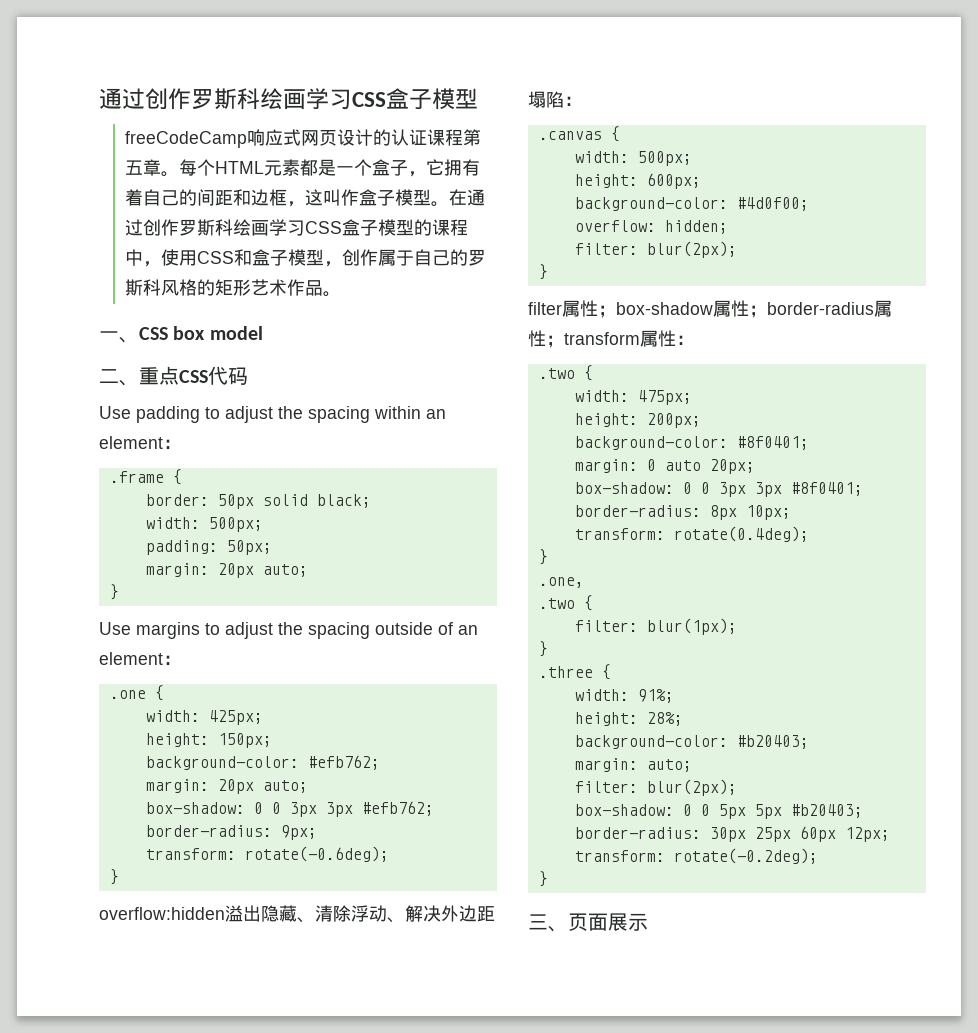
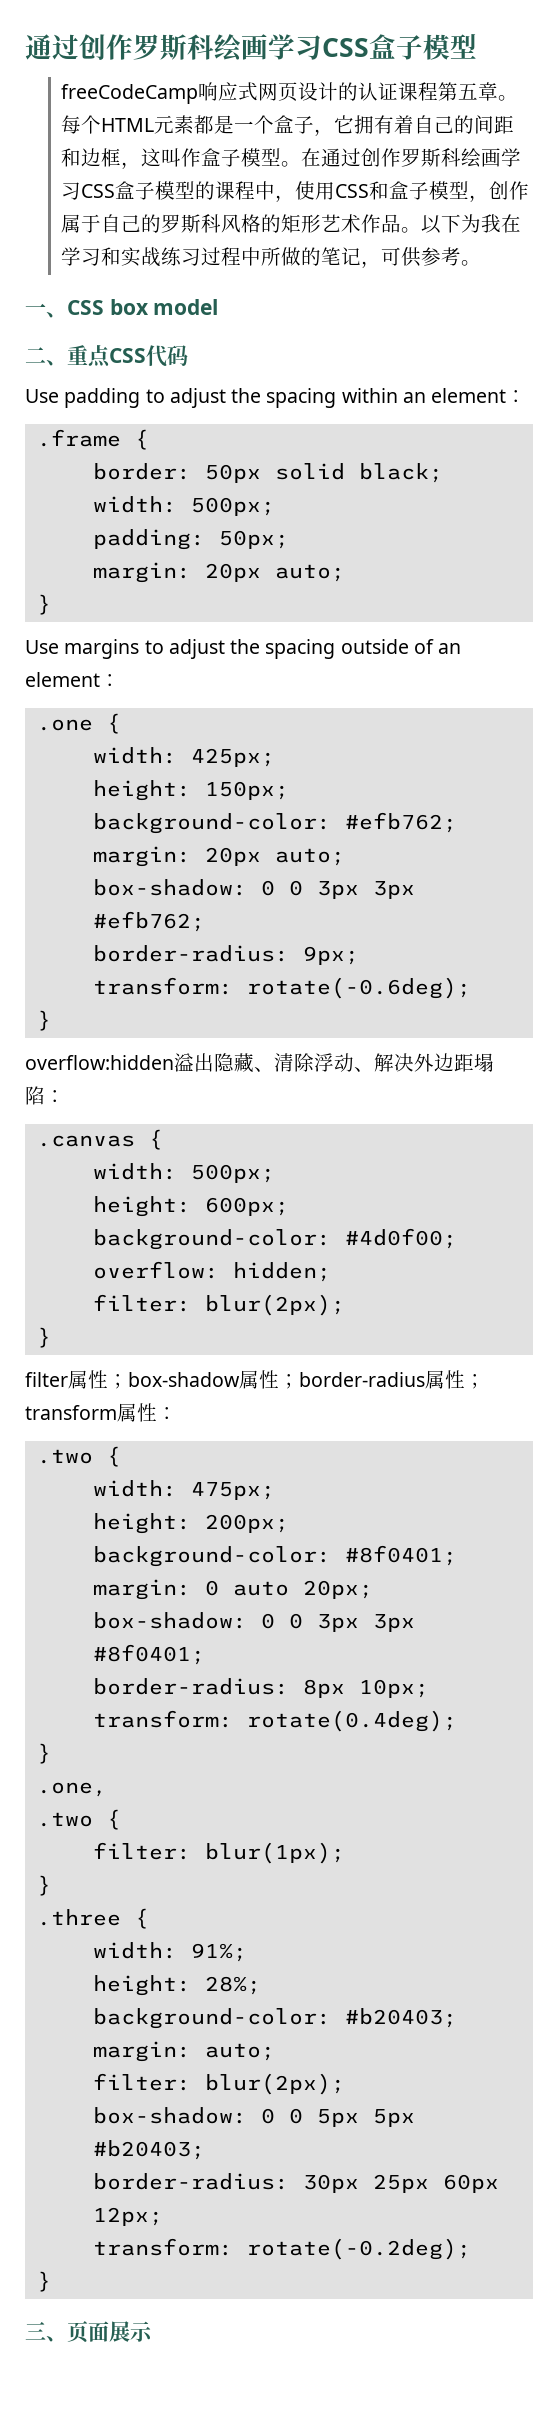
+ 以下为我在学习和实战练习过程中所做的笔记，可供参考。

